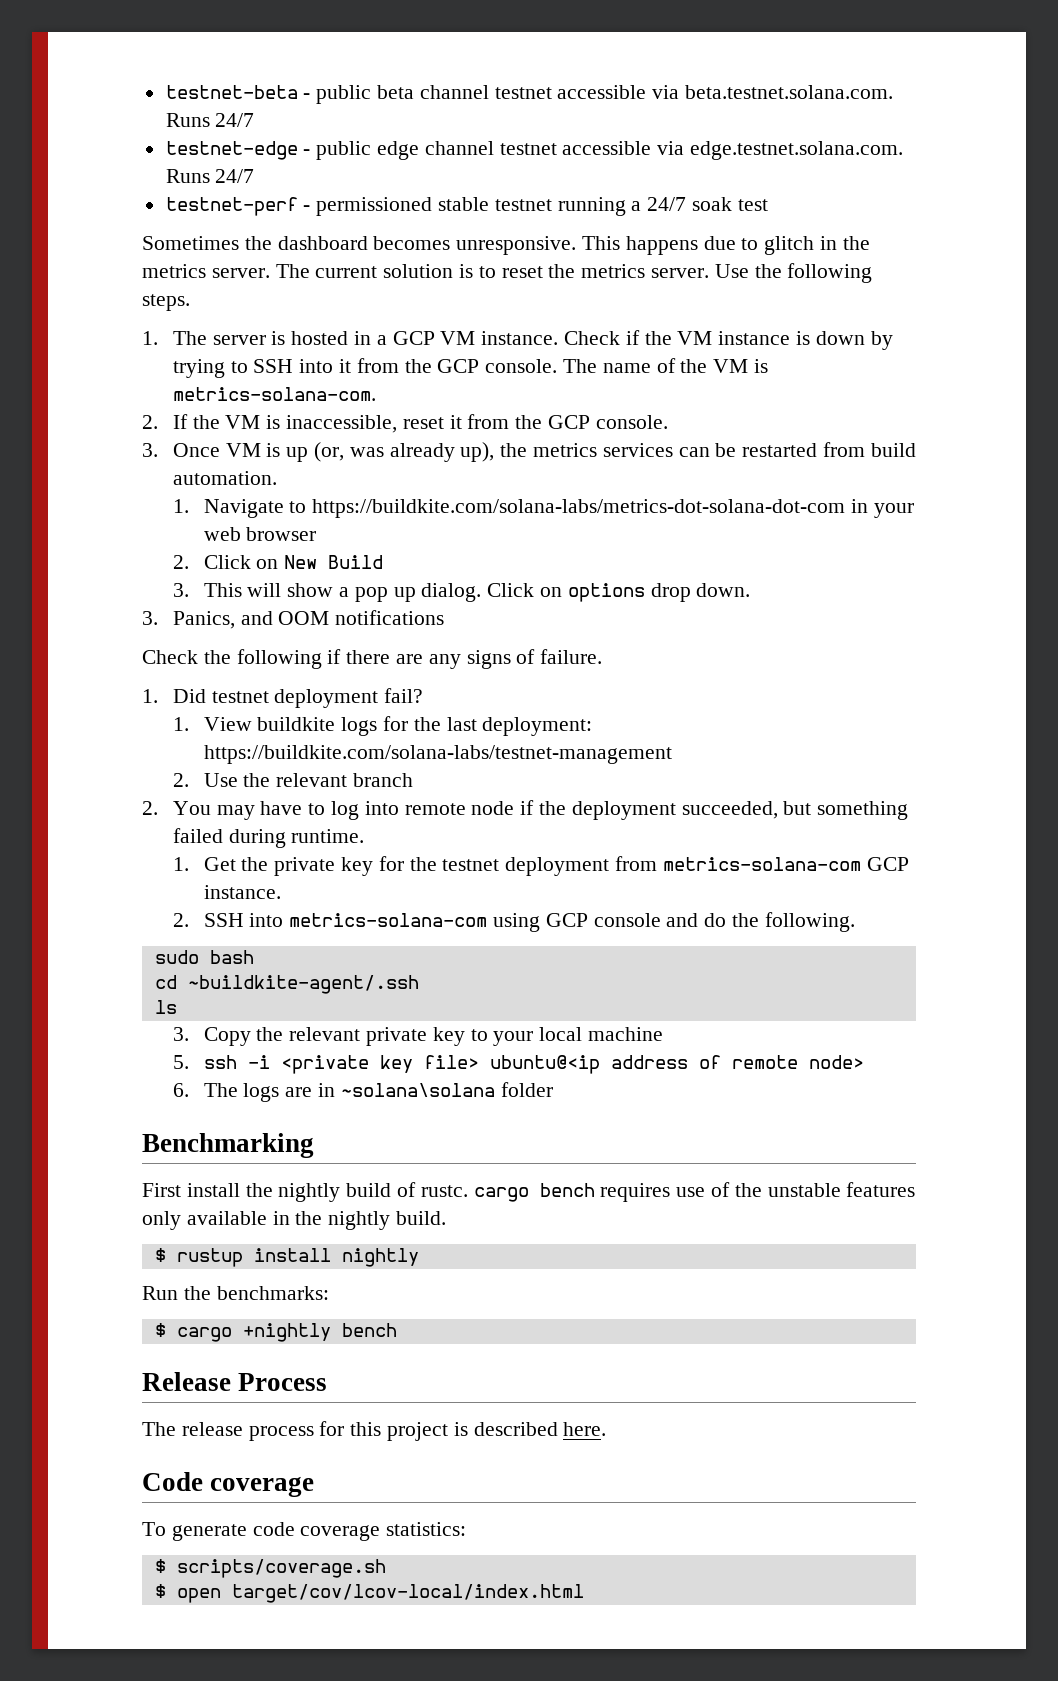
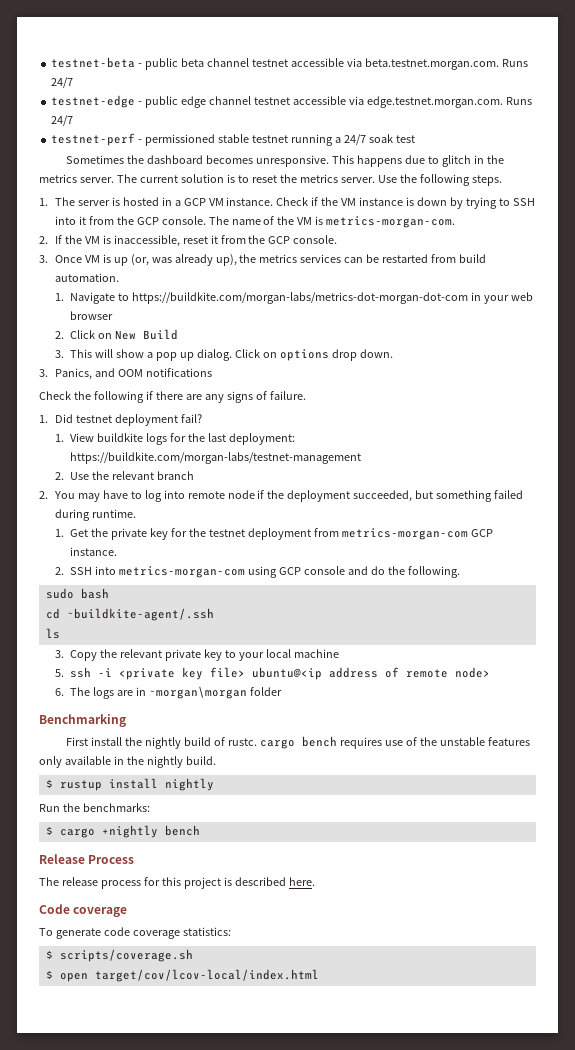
- testnet-beta - public beta channel testnet accessible via beta.testnet.solana.com. Runs 24/7
+ testnet-beta - public beta channel testnet accessible via beta.testnet.morgan.com. Runs 24/7
- testnet-edge - public edge channel testnet accessible via edge.testnet.solana.com. Runs 24/7
+ testnet-edge - public edge channel testnet accessible via edge.testnet.morgan.com. Runs 24/7
- The name of the VM is metrics-solana-com.
+ The name of the VM is metrics-morgan-com.
- 1. Navigate to https://buildkite.com/solana-labs/metrics-dot-solana-dot-com in your web browser
+ 1. Navigate to https://buildkite.com/morgan-labs/metrics-dot-morgan-dot-com in your web browser
- 1. View buildkite logs for the last deployment: https://buildkite.com/solana-labs/testnet-management
+ 1. View buildkite logs for the last deployment: https://buildkite.com/morgan-labs/testnet-management
- 1. Get the private key for the testnet deployment from metrics-solana-com GCP instance.
+ 1. Get the private key for the testnet deployment from metrics-morgan-com GCP instance.
- 2. SSH into metrics-solana-com using GCP console and do the following.
+ 2. SSH into metrics-morgan-com using GCP console and do the following.
- 6. The logs are in ~solana\solana folder
+ 6. The logs are in ~morgan\morgan folder

